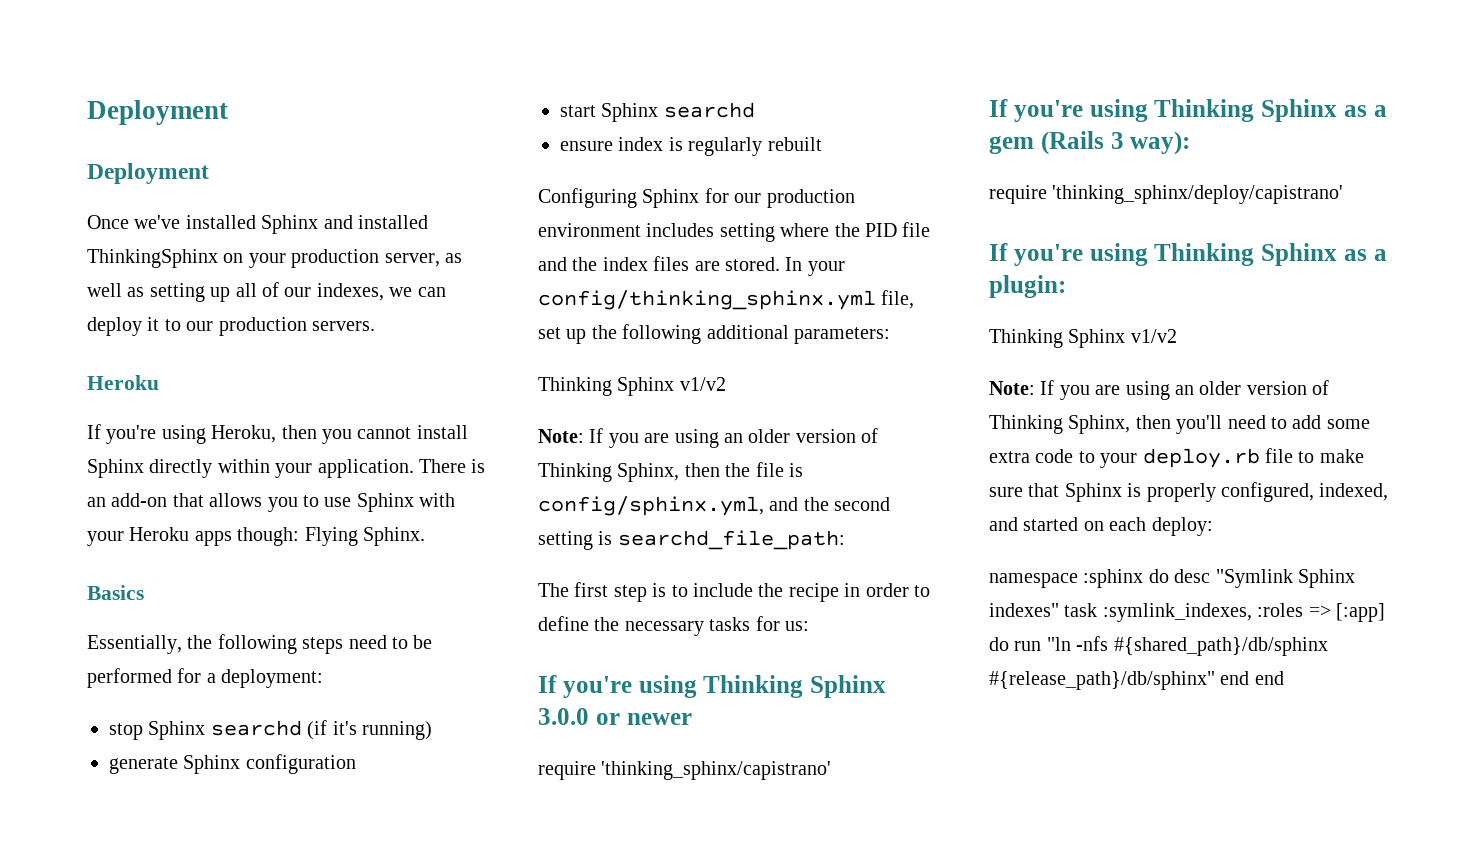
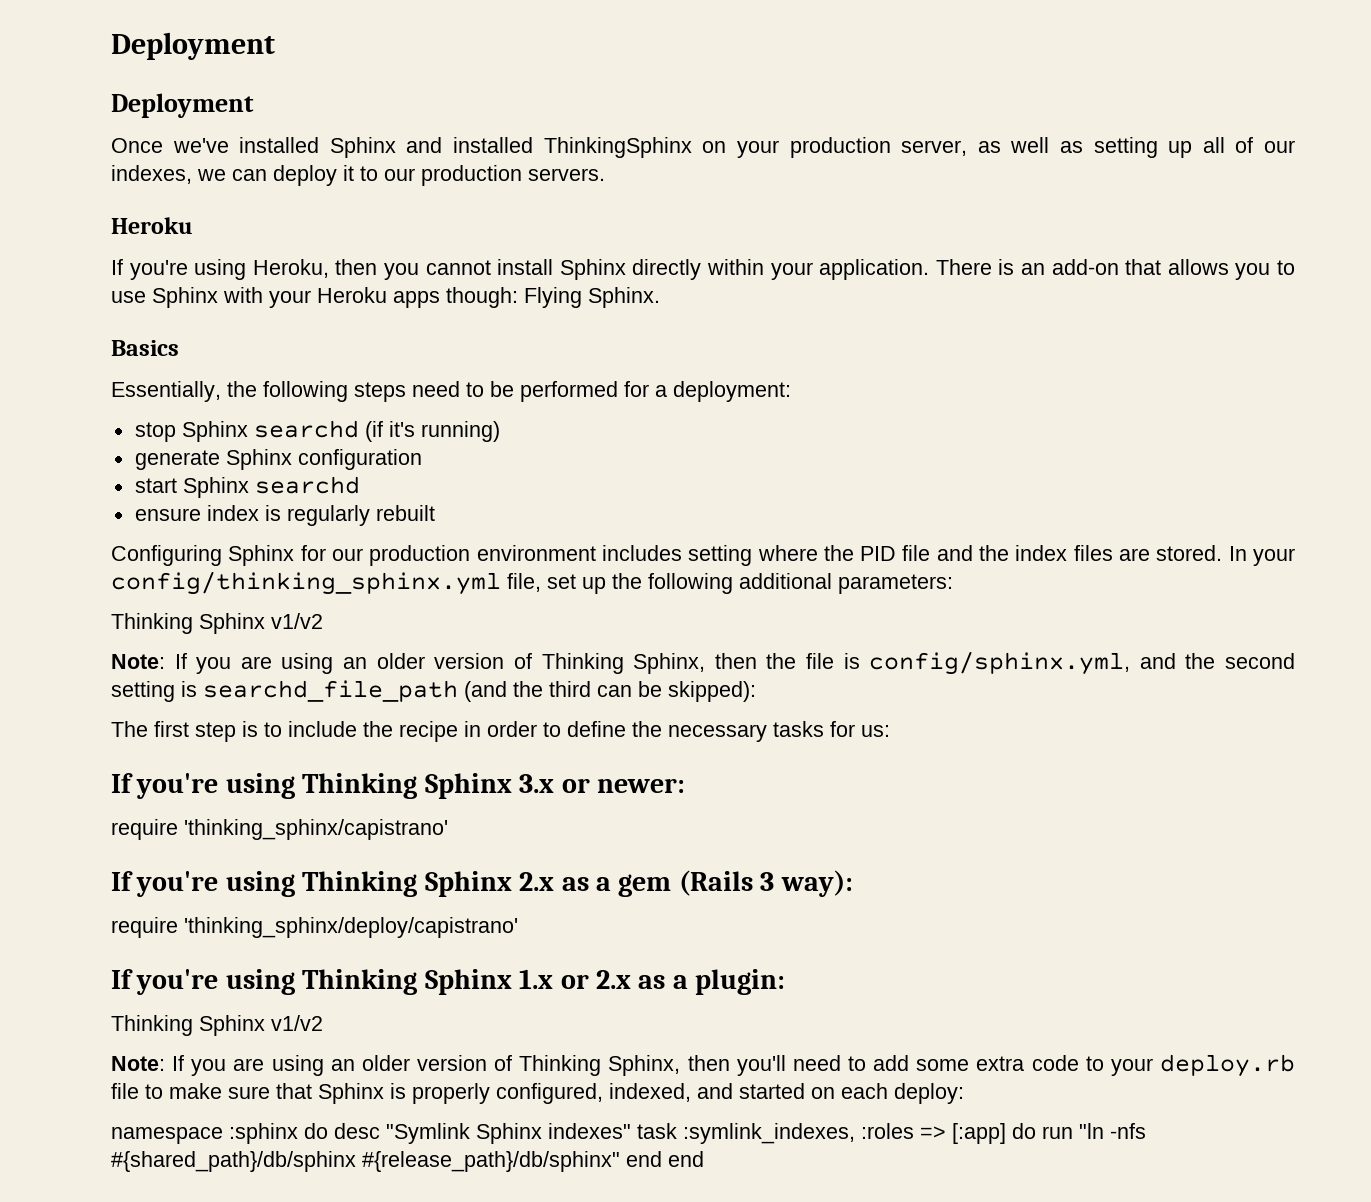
- Note: If you are using an older version of Thinking Sphinx, then the file is config/sphinx.yml, and the second setting is searchd_file_path:
+ Note: If you are using an older version of Thinking Sphinx, then the file is config/sphinx.yml, and the second setting is searchd_file_path (and the third can be skipped):
- If you're using Thinking Sphinx 3.0.0 or newer
+ If you're using Thinking Sphinx 3.x or newer:
- If you're using Thinking Sphinx as a gem (Rails 3 way):
+ If you're using Thinking Sphinx 2.x as a gem (Rails 3 way):
- If you're using Thinking Sphinx as a plugin:
+ If you're using Thinking Sphinx 1.x or 2.x as a plugin:

